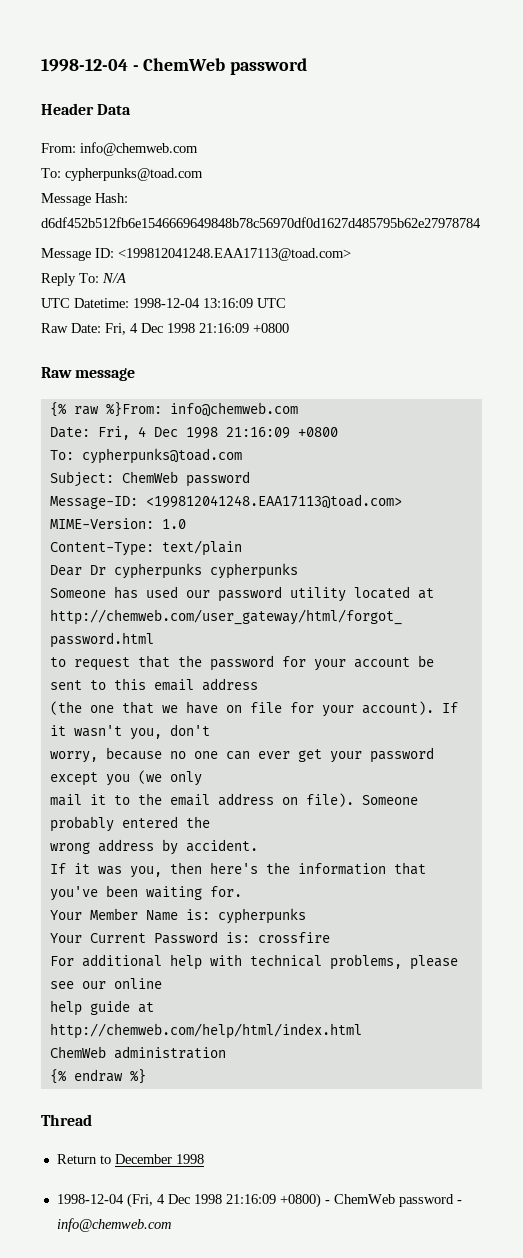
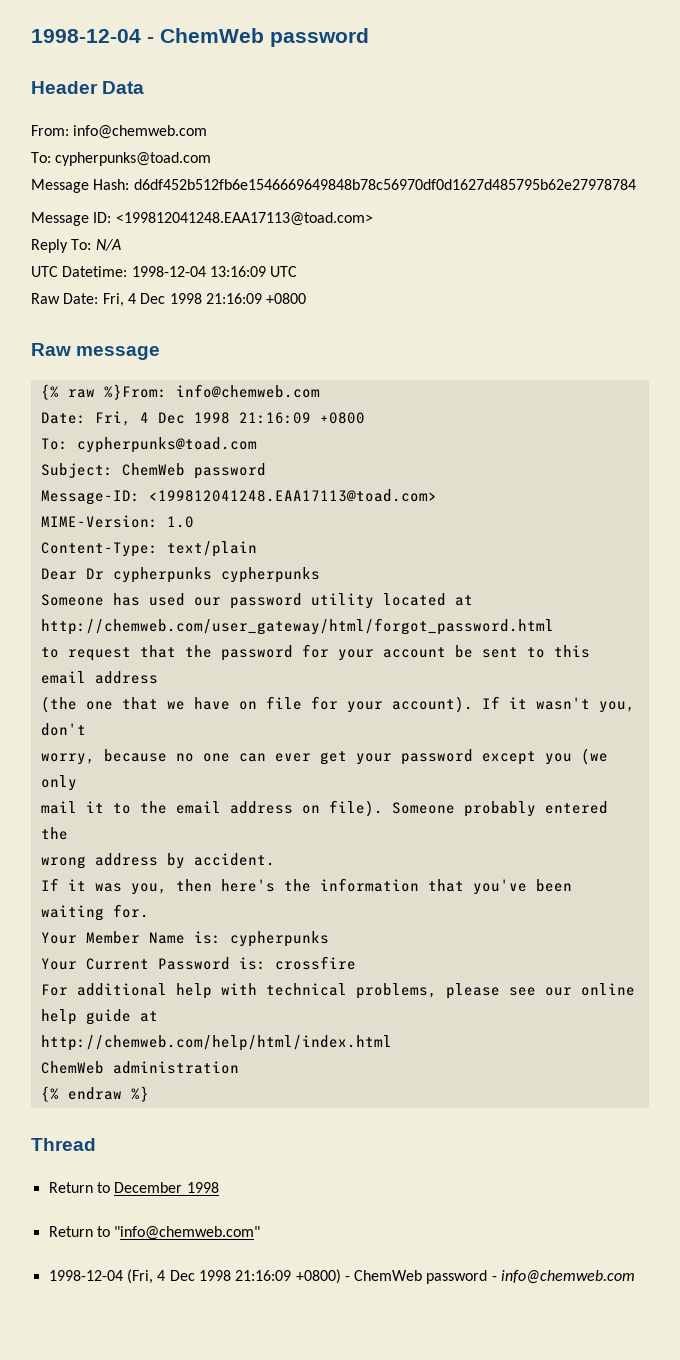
+ Return to "info@chemweb.com"

